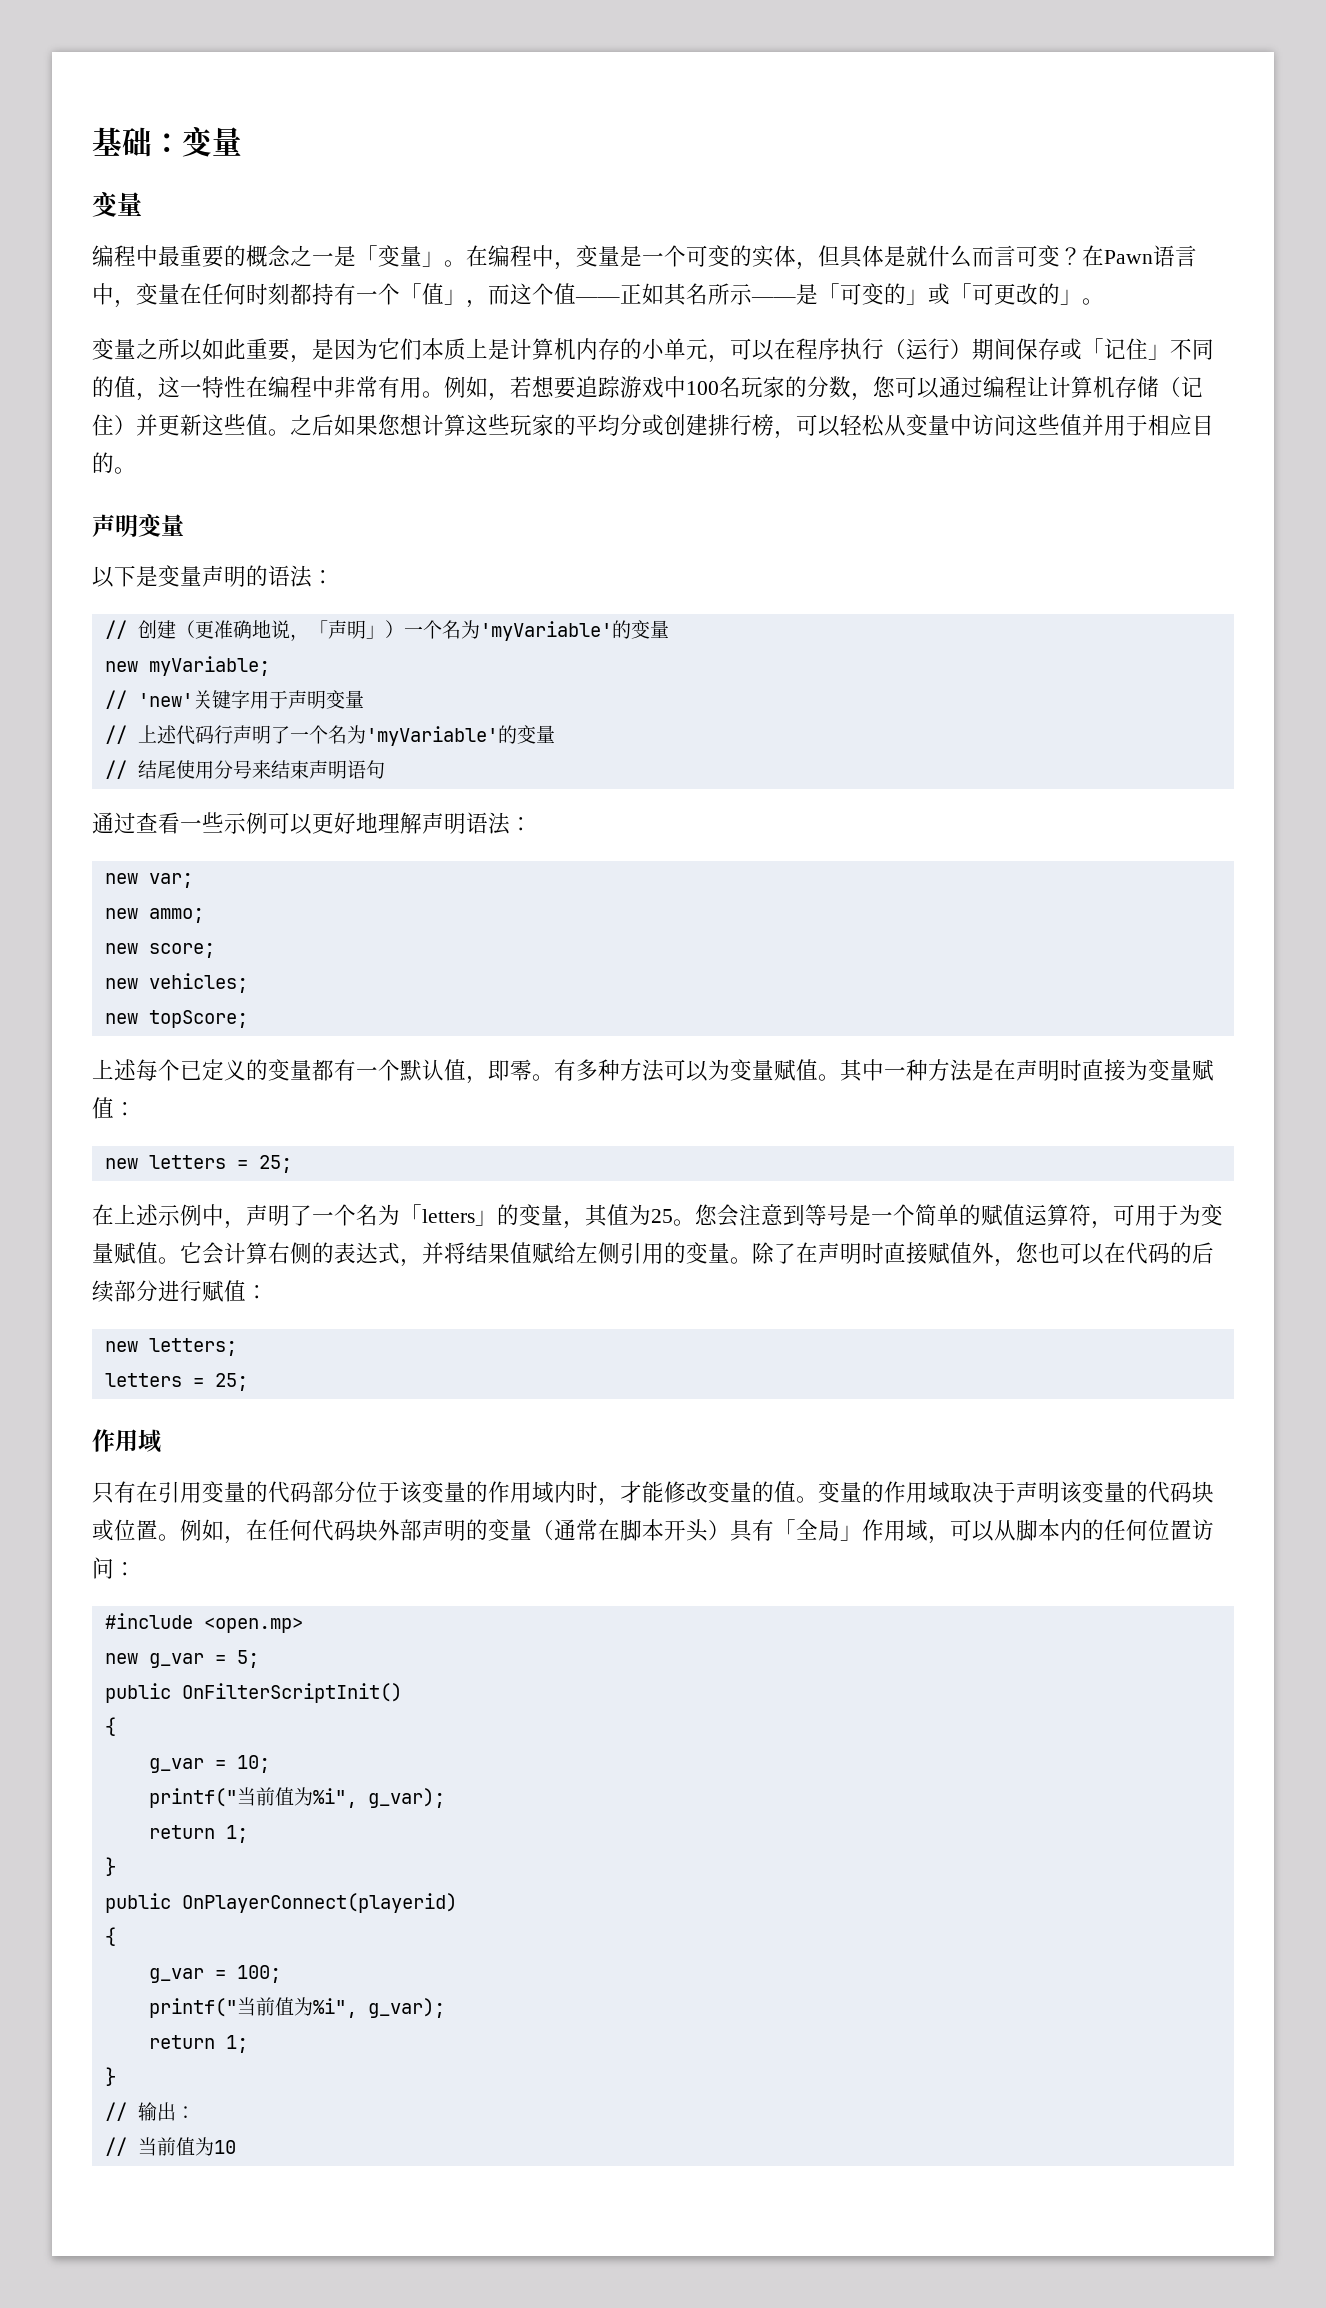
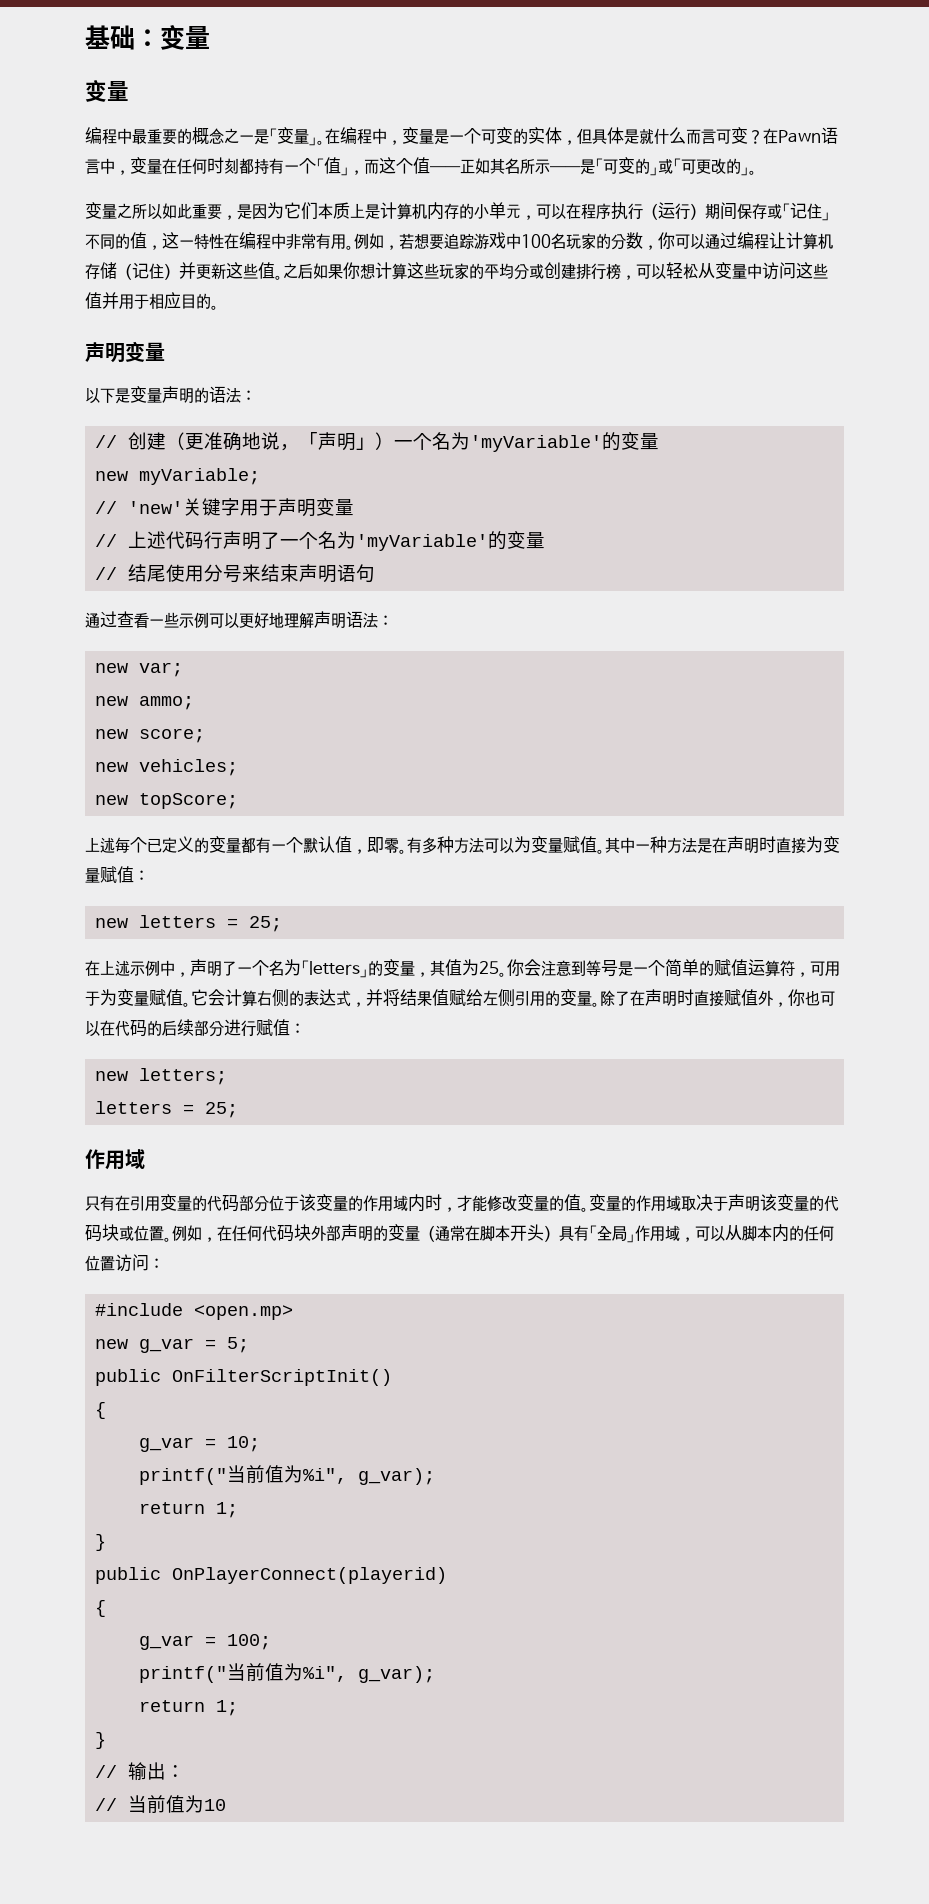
- 例如，若想要追踪游戏中100名玩家的分数，您可以通过编程让计算机存储（记住）并更新这些值。
+ 例如，若想要追踪游戏中100名玩家的分数，你可以通过编程让计算机存储（记住）并更新这些值。
- 之后如果您想计算这些玩家的平均分或创建排行榜，可以轻松从变量中访问这些值并用于相应目的。
+ 之后如果你想计算这些玩家的平均分或创建排行榜，可以轻松从变量中访问这些值并用于相应目的。
- 您会注意到等号是一个简单的赋值运算符，可用于为变量赋值。
+ 你会注意到等号是一个简单的赋值运算符，可用于为变量赋值。
- 除了在声明时直接赋值外，您也可以在代码的后续部分进行赋值：
+ 除了在声明时直接赋值外，你也可以在代码的后续部分进行赋值：

